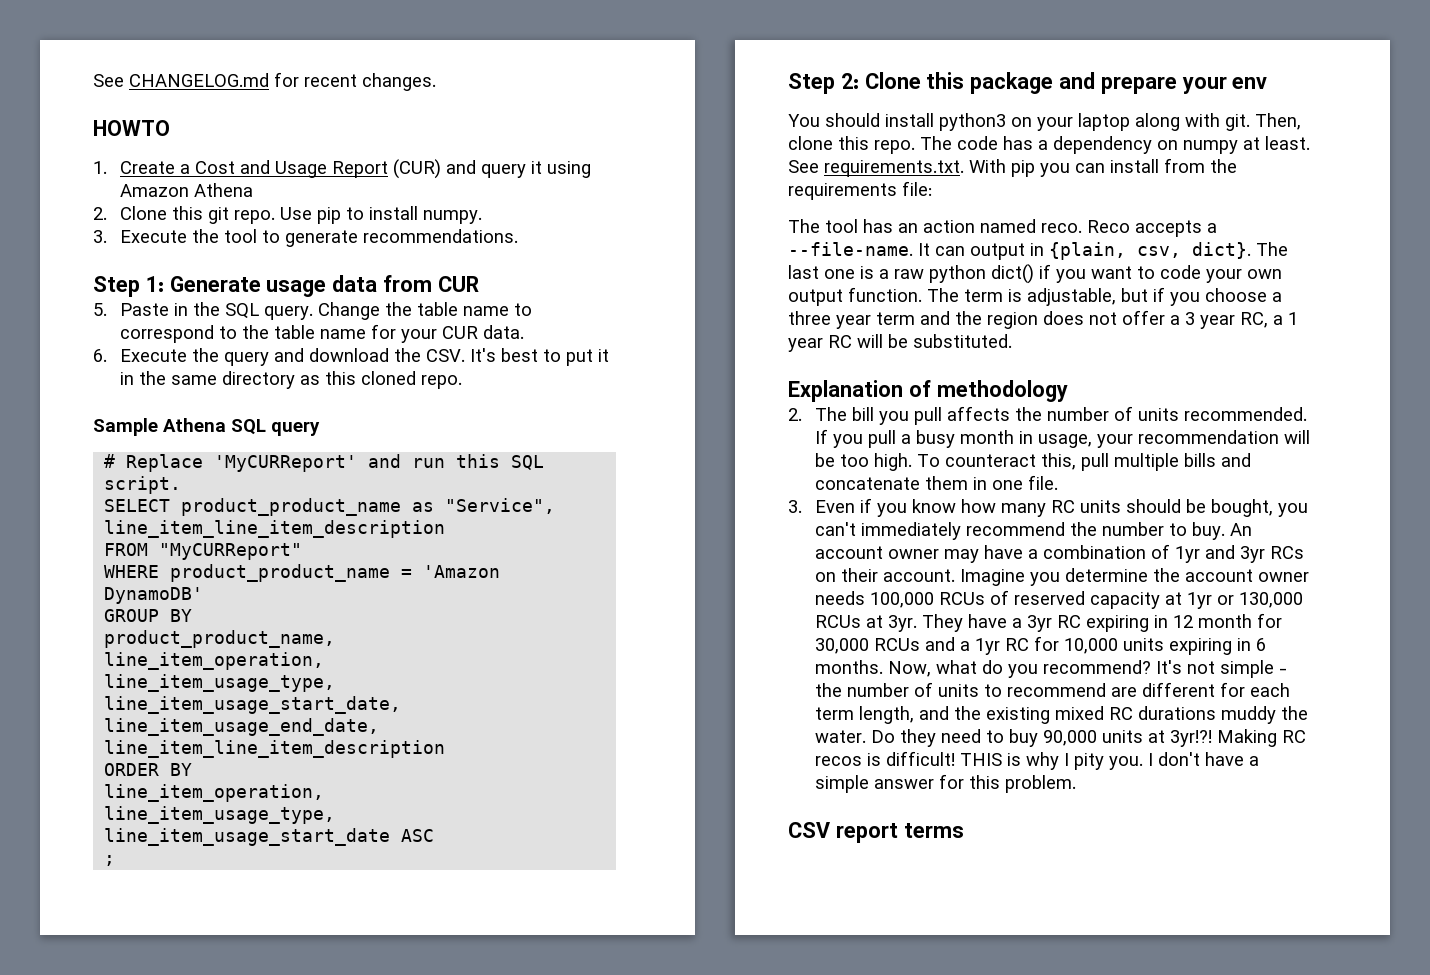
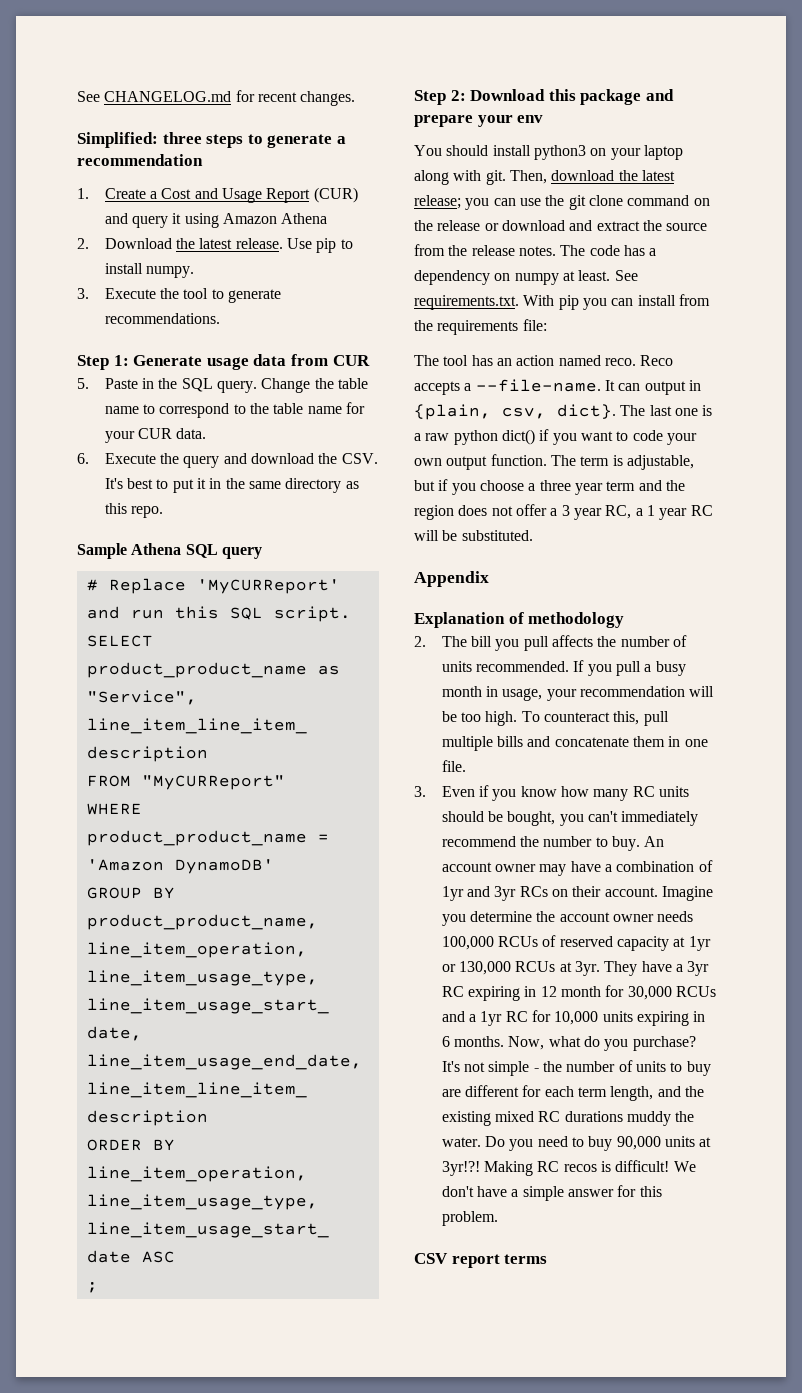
- HOWTO
+ Simplified: three steps to generate a recommendation
- 2. Clone this git repo.
+ 2. Download the latest release.
- 6. Execute the query and download the CSV. It's best to put it in the same directory as this cloned repo.
+ 6. Execute the query and download the CSV. It's best to put it in the same directory as this repo.
- Step 2: Clone this package and prepare your env
+ Step 2: Download this package and prepare your env
- Then, clone this repo.
+ Then, download the latest release; you can use the git clone command on the release or download and extract the source from the release notes.
+ Appendix
- Now, what do you recommend?
+ Now, what do you purchase?
- It's not simple - the number of units to recommend are different for each term length, and the existing mixed RC durations muddy the water.
+ It's not simple - the number of units to buy are different for each term length, and the existing mixed RC durations muddy the water.
- Do they need to buy 90,000 units at 3yr!?!
+ Do you need to buy 90,000 units at 3yr!?!
- THIS is why I pity you. I don't have a simple answer for this problem.
+ We don't have a simple answer for this problem.

